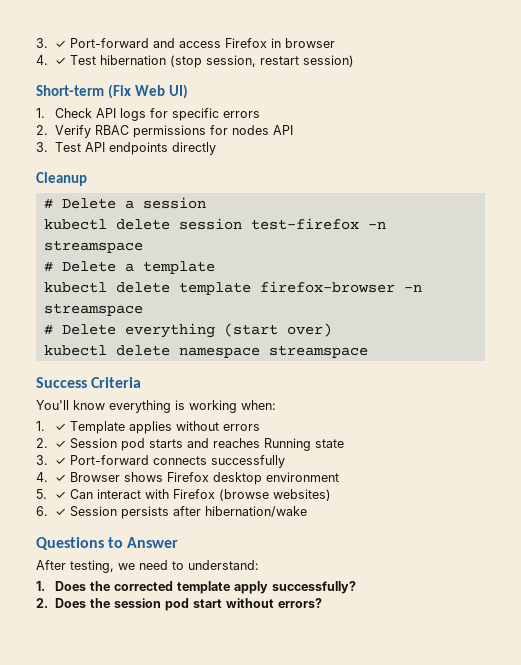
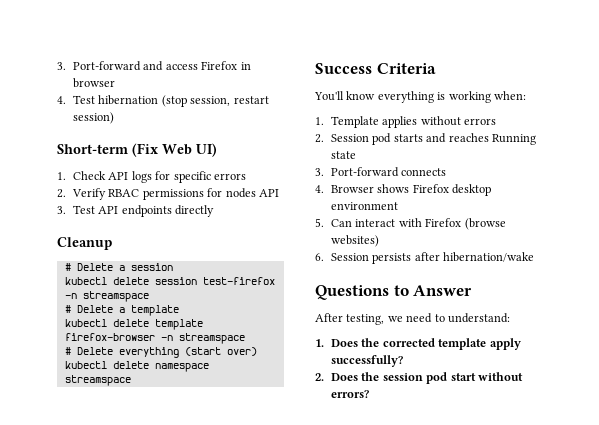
- 3. ✓ Port-forward and access Firefox in browser
+ 3. Port-forward and access Firefox in browser
- 4. ✓ Test hibernation (stop session, restart session)
+ 4. Test hibernation (stop session, restart session)
- 1. ✓ Template applies without errors
+ 1. Template applies without errors
- 2. ✓ Session pod starts and reaches Running state
+ 2. Session pod starts and reaches Running state
- 3. ✓ Port-forward connects successfully
- 4. ✓ Browser shows Firefox desktop environment
+ 3. Port-forward connects
+ 4. Browser shows Firefox desktop environment
- 5. ✓ Can interact with Firefox (browse websites)
+ 5. Can interact with Firefox (browse websites)
- 6. ✓ Session persists after hibernation/wake
+ 6. Session persists after hibernation/wake

